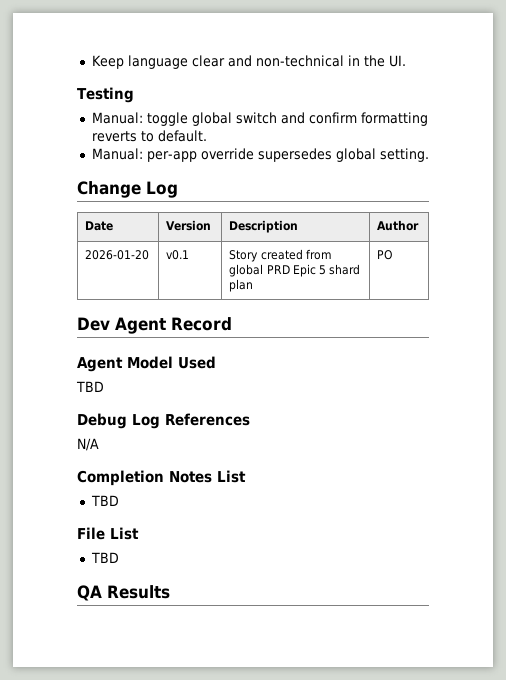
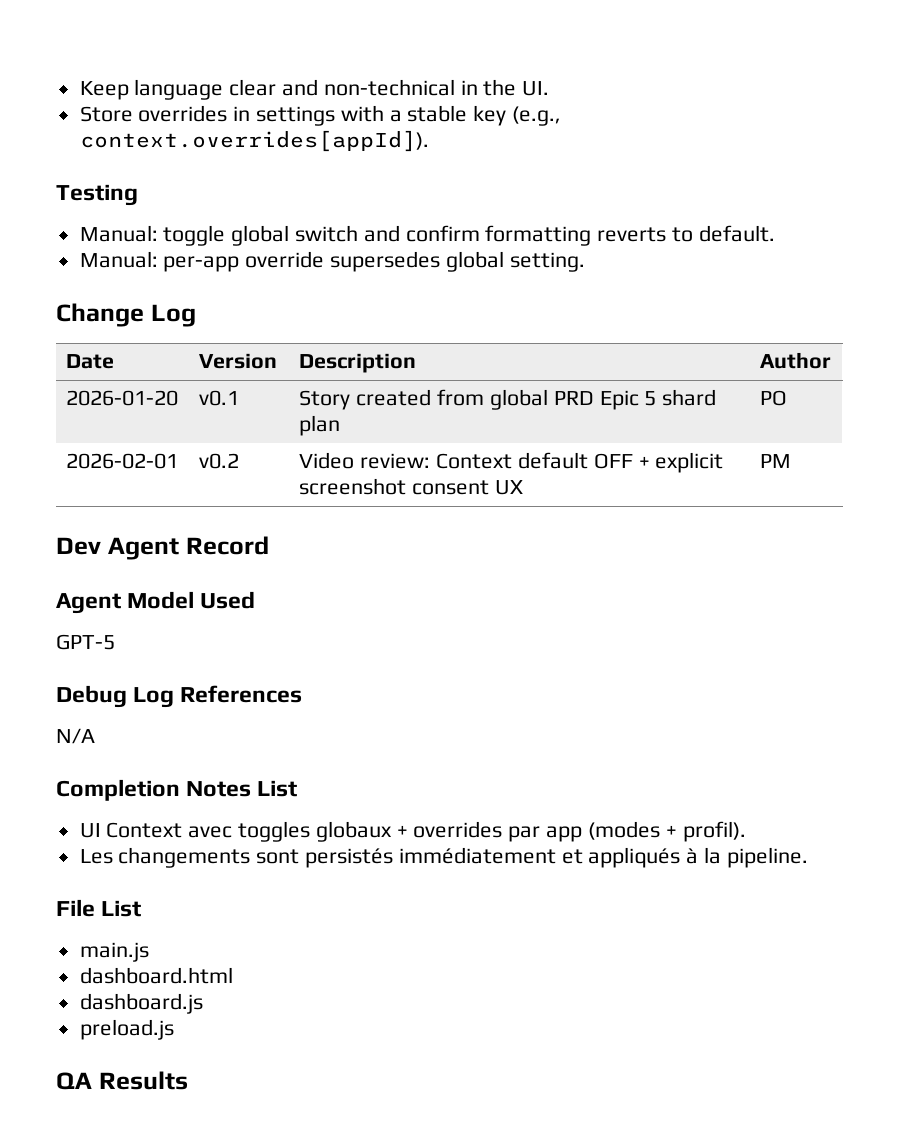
+ Store overrides in settings with a stable key (e.g., context.overrides[appId]).
+ 2026-02-01 | v0.2 | Video review: Context default OFF + explicit screenshot consent UX | PM
  Agent Model Used
- TBD
+ GPT-5
  Completion Notes List
- TBD
+ UI Context avec toggles globaux + overrides par app (modes + profil).
+ Les changements sont persistés immédiatement et appliqués à la pipeline.
  File List
- TBD
+ main.js
+ dashboard.html
+ dashboard.js
+ preload.js

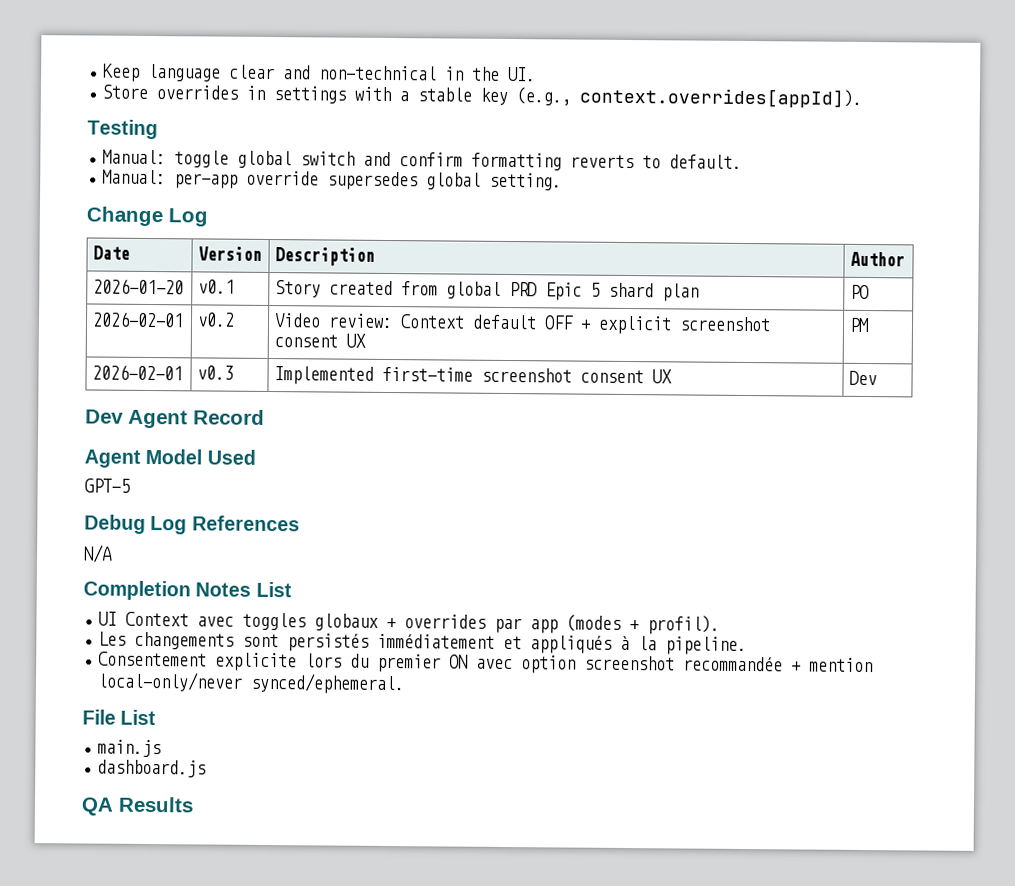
+ 2026-02-01 | v0.3 | Implemented first-time screenshot consent UX | Dev
+ Consentement explicite lors du premier ON avec option screenshot recommandée + mention local-only/never synced/ephemeral.
- dashboard.html
- preload.js

